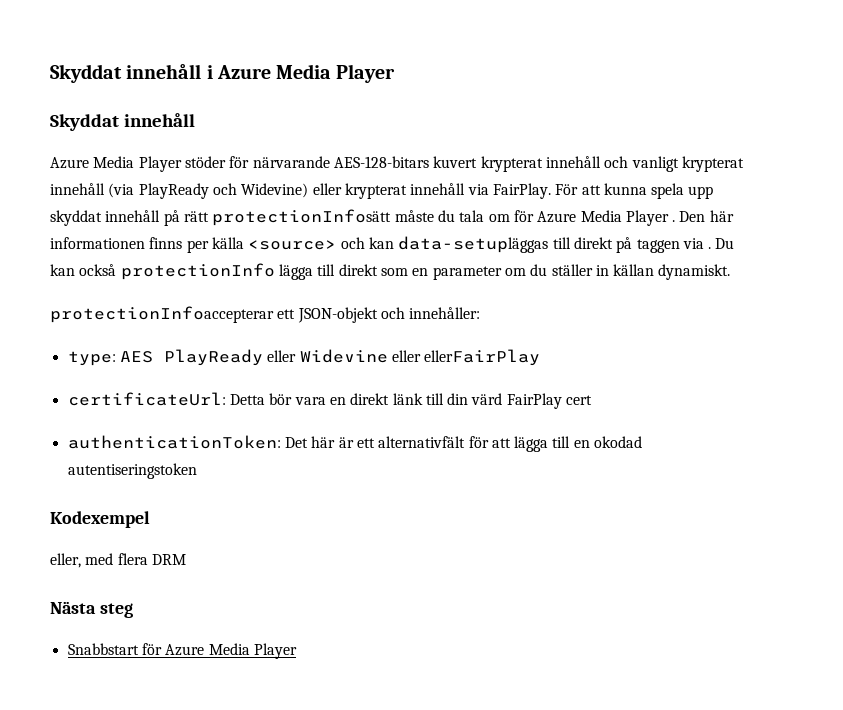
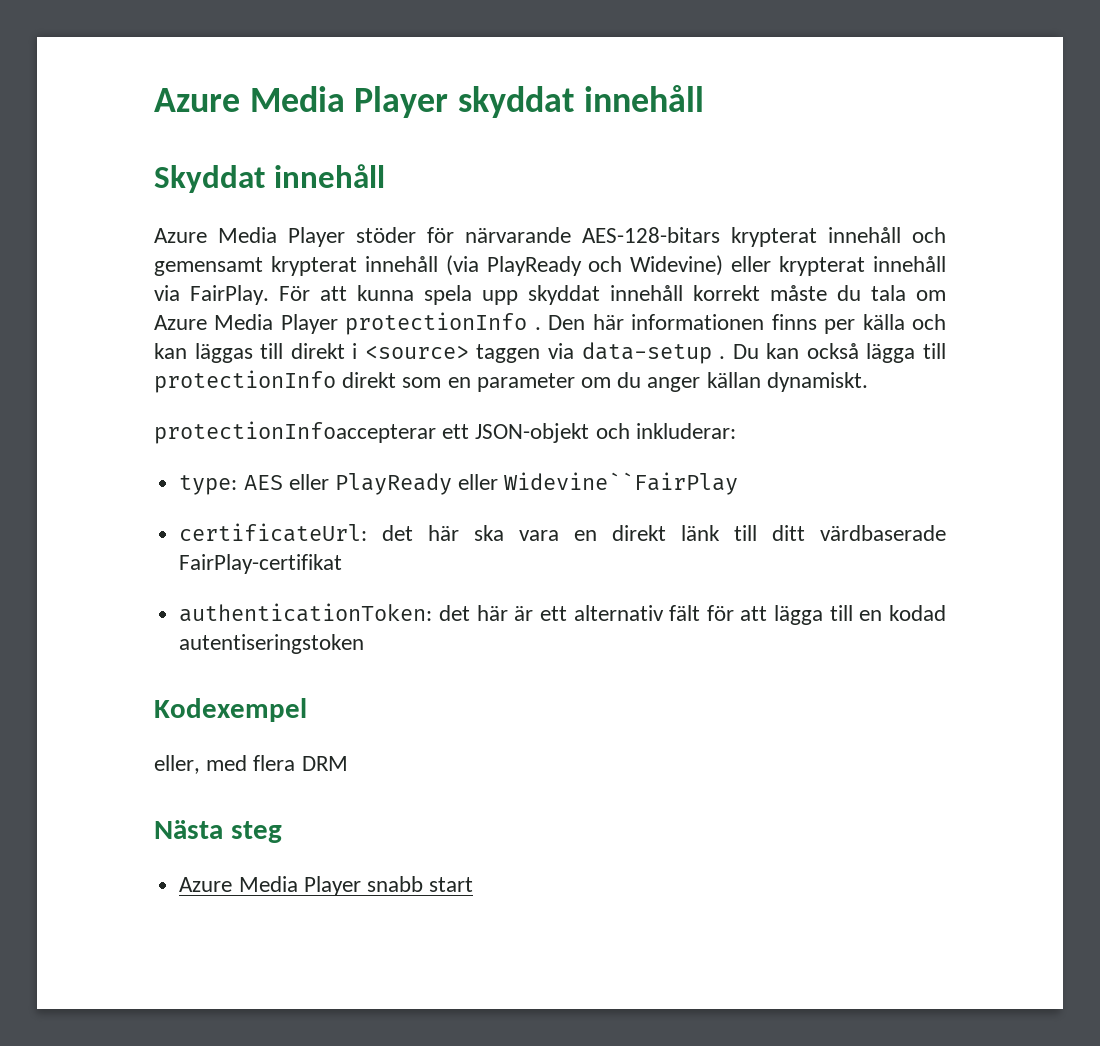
- Skyddat innehåll i Azure Media Player
+ Azure Media Player skyddat innehåll
- Azure Media Player stöder för närvarande AES-128-bitars kuvert krypterat innehåll och vanligt krypterat innehåll (via PlayReady och Widevine) eller krypterat innehåll via FairPlay.
+ Azure Media Player stöder för närvarande AES-128-bitars krypterat innehåll och gemensamt krypterat innehåll (via PlayReady och Widevine) eller krypterat innehåll via FairPlay.
- För att kunna spela upp skyddat innehåll på rätt protectionInfosätt måste du tala om för Azure Media Player .
+ För att kunna spela upp skyddat innehåll korrekt måste du tala om Azure Media Player protectionInfo .
- Den här informationen finns per källa <source> och kan data-setupläggas till direkt på taggen via .
+ Den här informationen finns per källa och kan läggas till direkt i <source> taggen via data-setup .
- Du kan också protectionInfo lägga till direkt som en parameter om du ställer in källan dynamiskt.
+ Du kan också lägga till protectionInfo direkt som en parameter om du anger källan dynamiskt.
- protectionInfoaccepterar ett JSON-objekt och innehåller:
+ protectionInfoaccepterar ett JSON-objekt och inkluderar:
- type: AES PlayReady eller Widevine eller ellerFairPlay
- certificateUrl: Detta bör vara en direkt länk till din värd FairPlay cert
+ type: AES eller PlayReady eller Widevine``FairPlay
+ certificateUrl: det här ska vara en direkt länk till ditt värdbaserade FairPlay-certifikat
- authenticationToken: Det här är ett alternativfält för att lägga till en okodad autentiseringstoken
+ authenticationToken: det här är ett alternativ fält för att lägga till en kodad autentiseringstoken
- Snabbstart för Azure Media Player
+ Azure Media Player snabb start

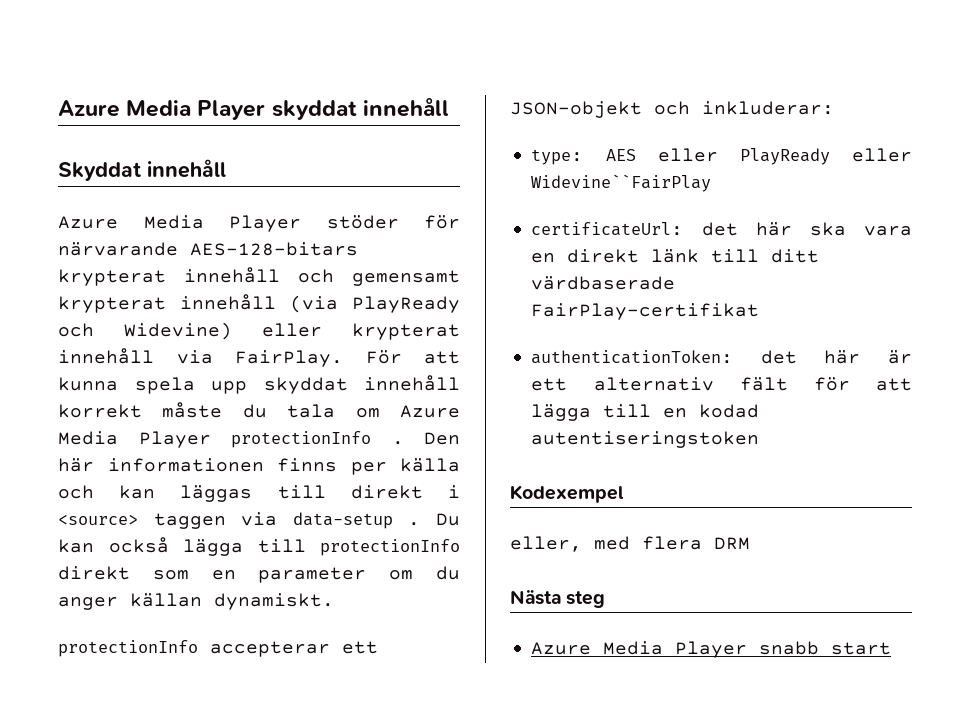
- protectionInfoaccepterar ett JSON-objekt och inkluderar:
+ protectionInfo accepterar ett JSON-objekt och inkluderar:

